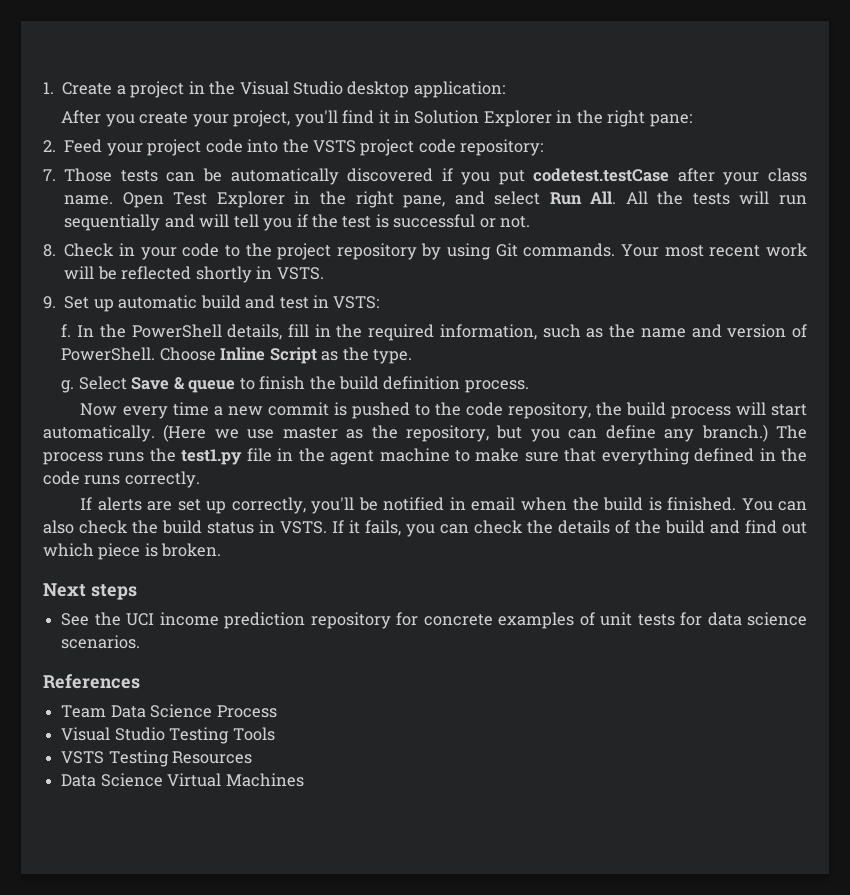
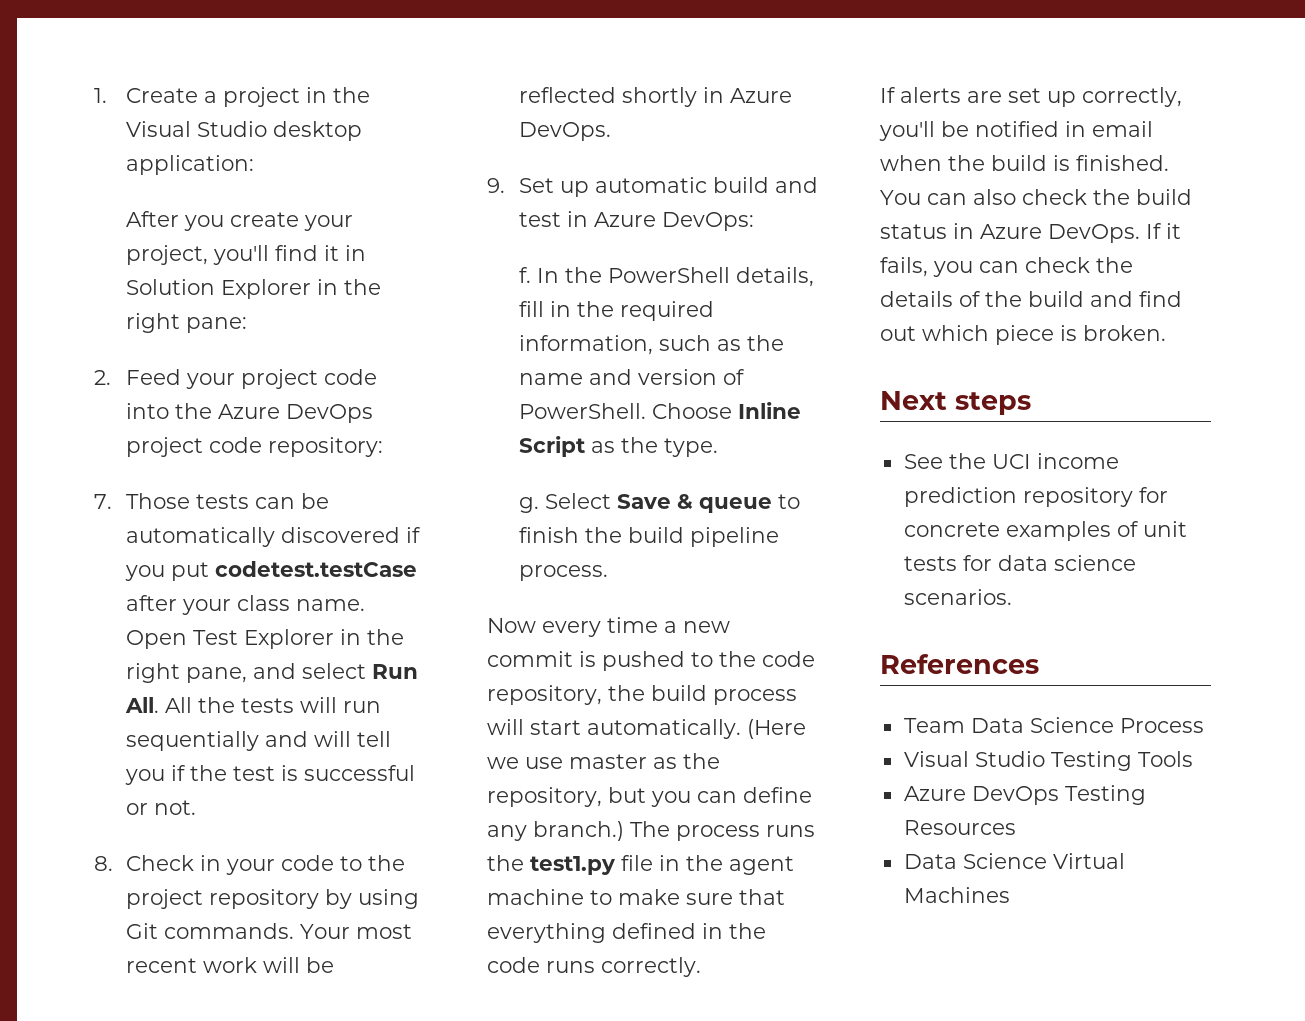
- 2. Feed your project code into the VSTS project code repository:
+ 2. Feed your project code into the Azure DevOps project code repository:
- Your most recent work will be reflected shortly in VSTS.
+ Your most recent work will be reflected shortly in Azure DevOps.
- 9. Set up automatic build and test in VSTS:
+ 9. Set up automatic build and test in Azure DevOps:
- Select Save & queue to finish the build definition process.
+ Select Save & queue to finish the build pipeline process.
- You can also check the build status in VSTS.
+ You can also check the build status in Azure DevOps.
- VSTS Testing Resources
+ Azure DevOps Testing Resources

